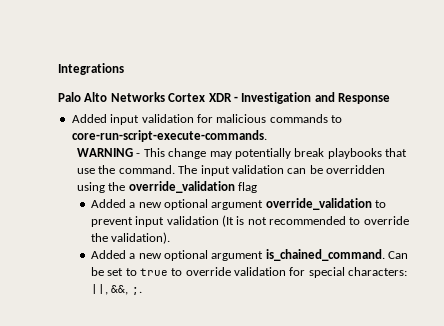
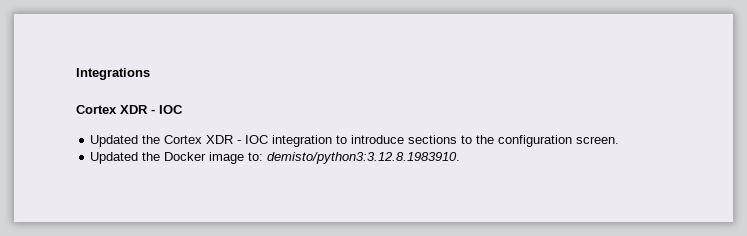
  Integrations
- Palo Alto Networks Cortex XDR - Investigation and Response
- Added input validation for malicious commands to core-run-script-execute-commands.
- WARNING - This change may potentially break playbooks that use the command. The input validation can be overridden using the override_validation flag
- Added a new optional argument override_validation to prevent input validation (It is not recommended to override the validation).
- Added a new optional argument is_chained_command. Can be set to true to override validation for special characters: ||, &&, ;.
+ Cortex XDR - IOC
+ Updated the Cortex XDR - IOC integration to introduce sections to the configuration screen.
+ Updated the Docker image to: demisto/python3:3.12.8.1983910.

